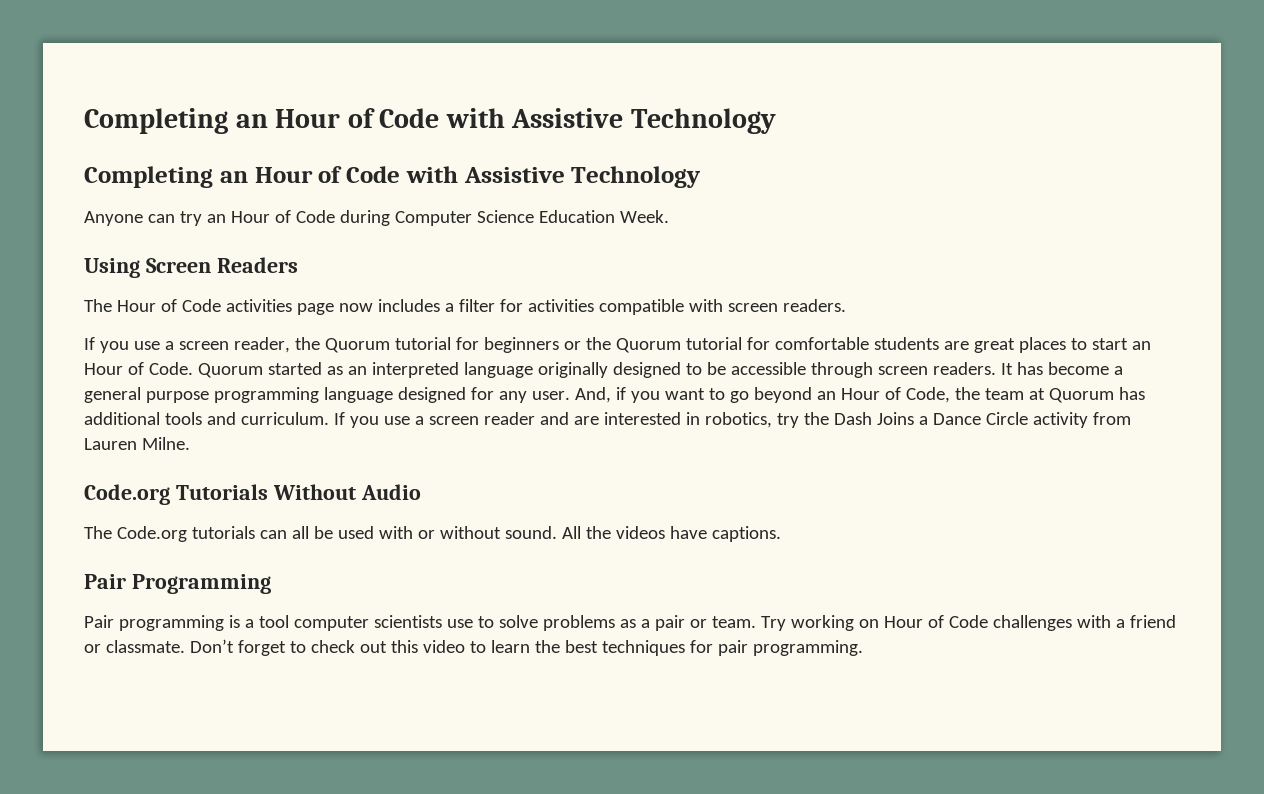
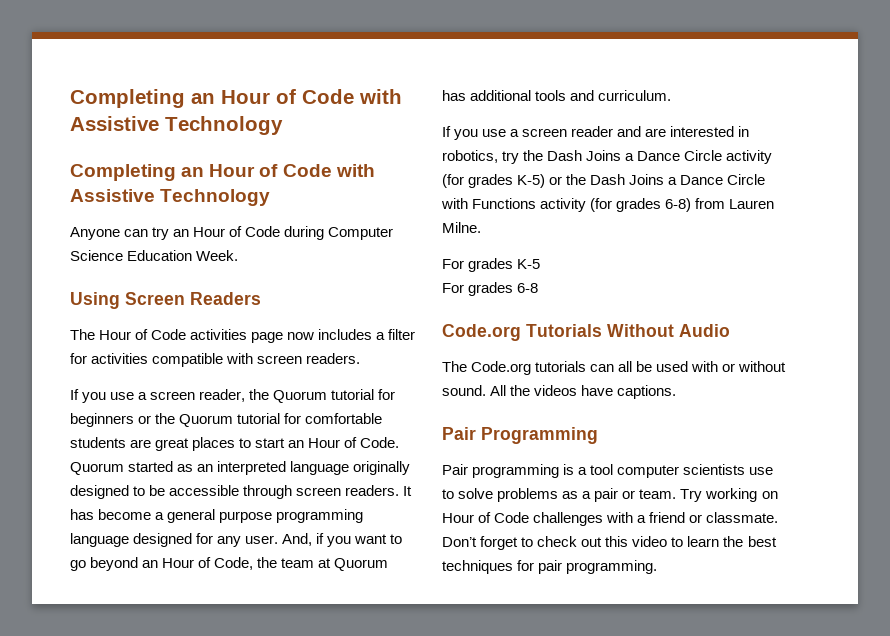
- And, if you want to go beyond an Hour of Code, the team at Quorum has additional tools and curriculum. If you use a screen reader and are interested in robotics, try the Dash Joins a Dance Circle activity from Lauren Milne.
+ And, if you want to go beyond an Hour of Code, the team at Quorum has additional tools and curriculum.
+ If you use a screen reader and are interested in robotics, try the Dash Joins a Dance Circle activity (for grades K-5) or the Dash Joins a Dance Circle with Functions activity (for grades 6-8) from Lauren Milne.
+ For grades K-5
+ For grades 6-8

